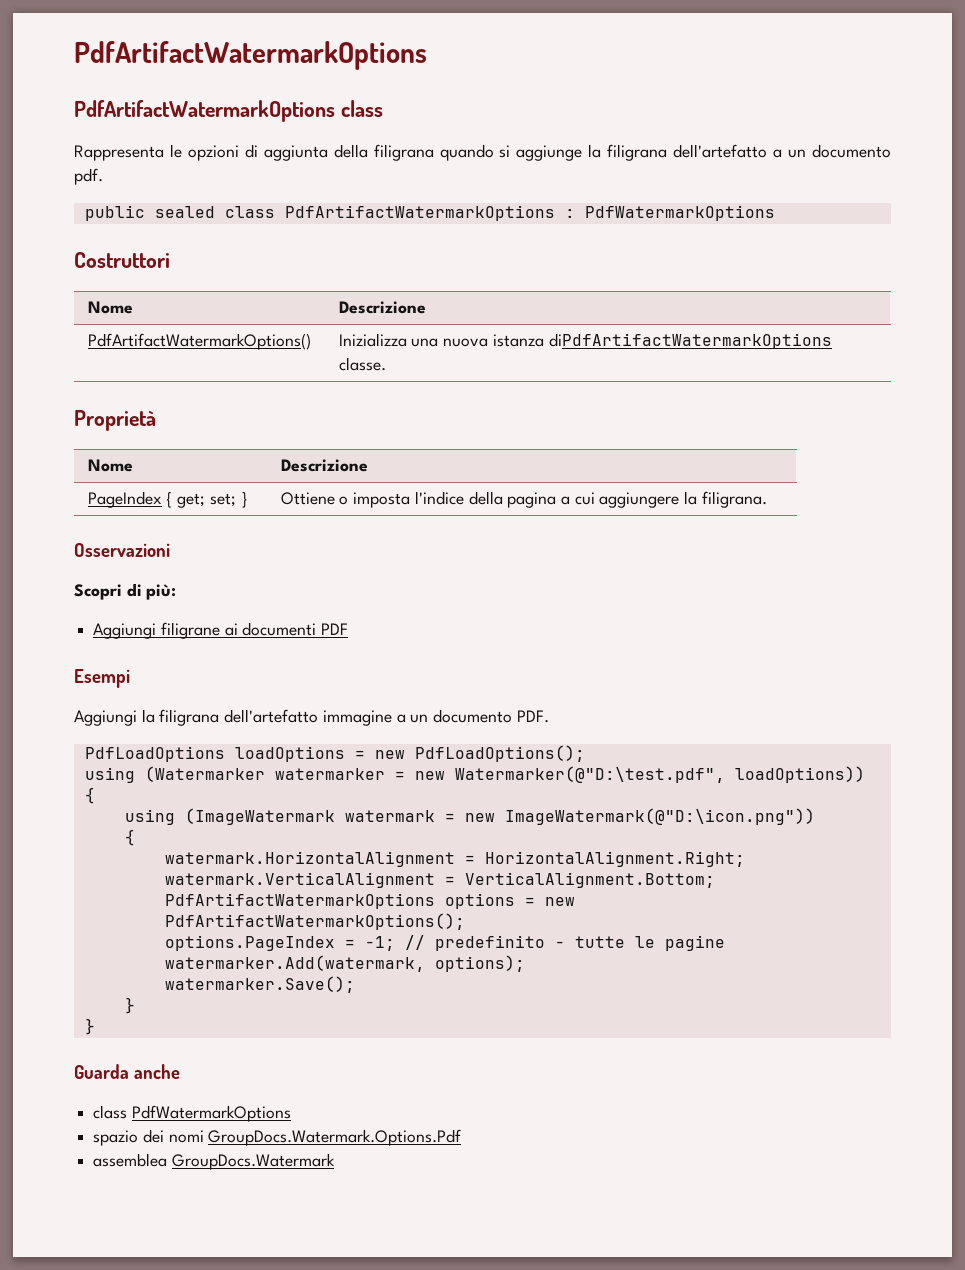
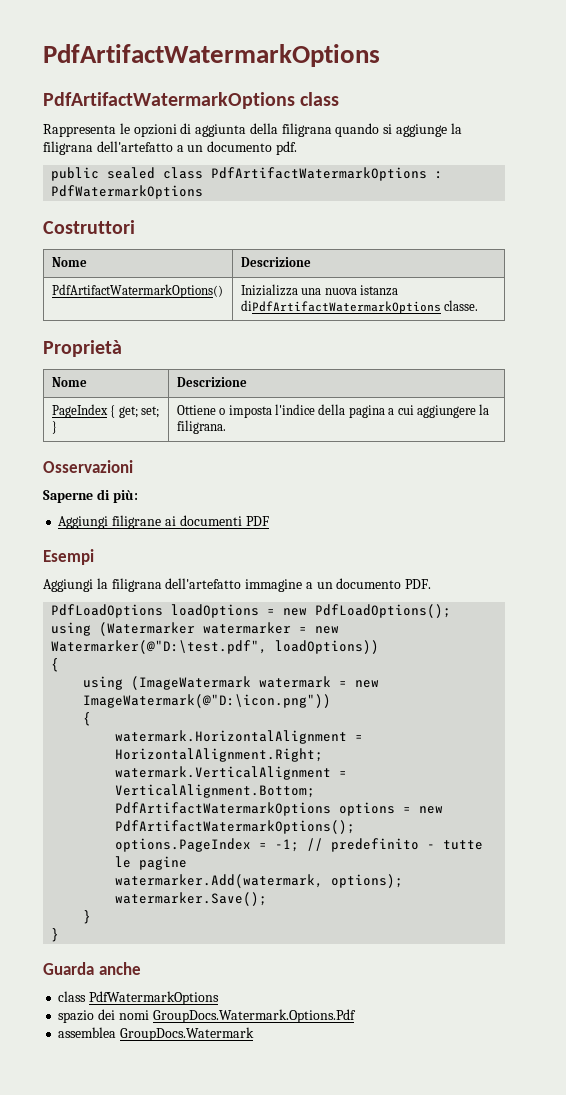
- Scopri di più:
+ Saperne di più:

